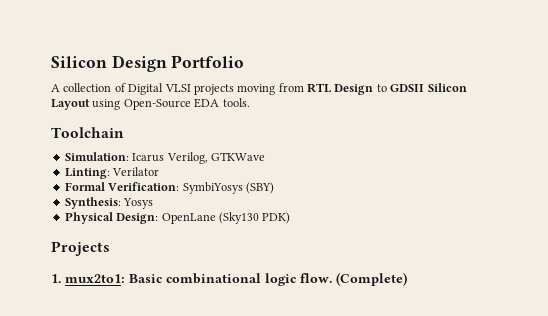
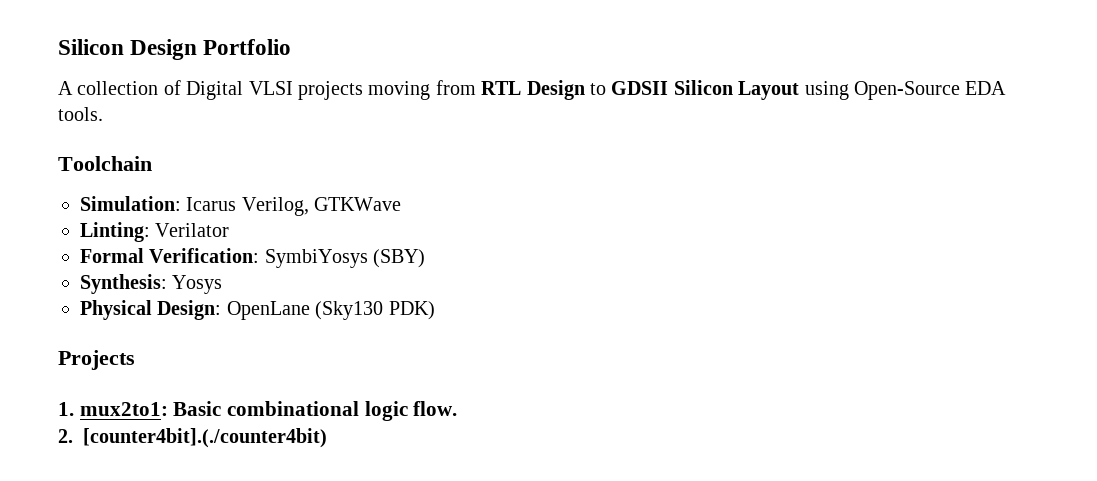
- 1. mux2to1: Basic combinational logic flow. (Complete)
+ 1. mux2to1: Basic combinational logic flow.
+ 2. [counter4bit].(./counter4bit)

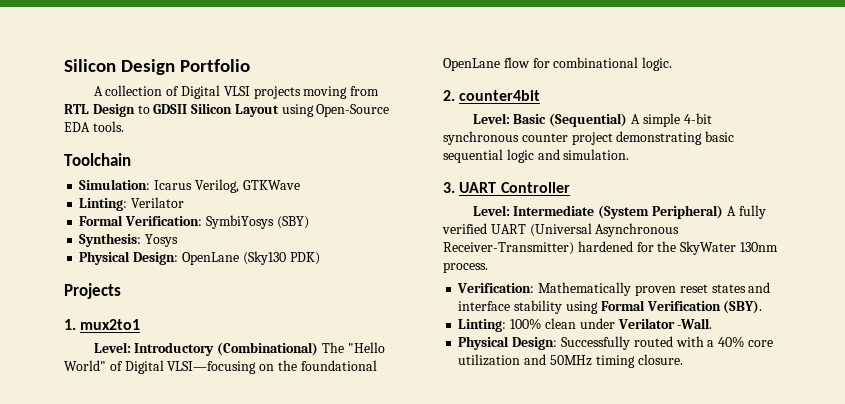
- 1. mux2to1: Basic combinational logic flow.
- 2. [counter4bit].(./counter4bit)
+ 1. mux2to1
+ Level: Introductory (Combinational) The "Hello World" of Digital VLSI—focusing on the foundational OpenLane flow for combinational logic.
+ 2. counter4bit
+ Level: Basic (Sequential) A simple 4-bit synchronous counter project demonstrating basic sequential logic and simulation.
+ 3. UART Controller
+ Level: Intermediate (System Peripheral) A fully verified UART (Universal Asynchronous Receiver-Transmitter) hardened for the SkyWater 130nm process.
+ Verification: Mathematically proven reset states and interface stability using Formal Verification (SBY).
+ Linting: 100% clean under Verilator -Wall.
+ Physical Design: Successfully routed with a 40% core utilization and 50MHz timing closure.

